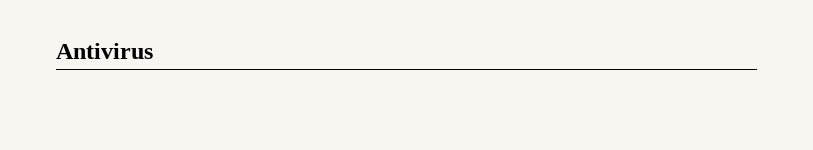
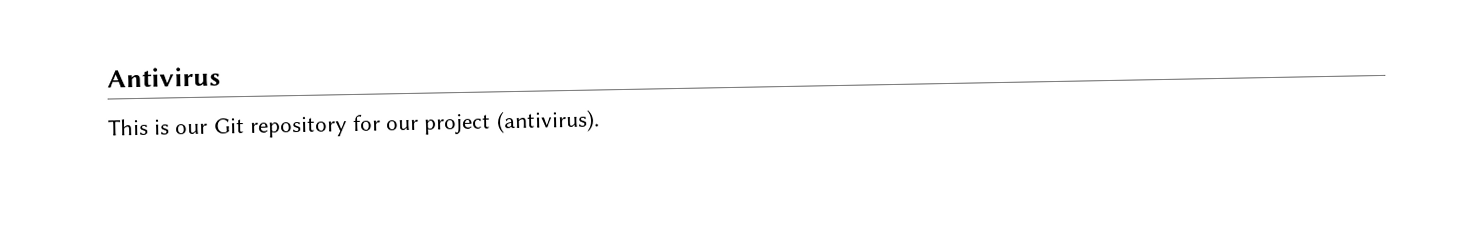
+ This is our Git repository for our project (antivirus).

